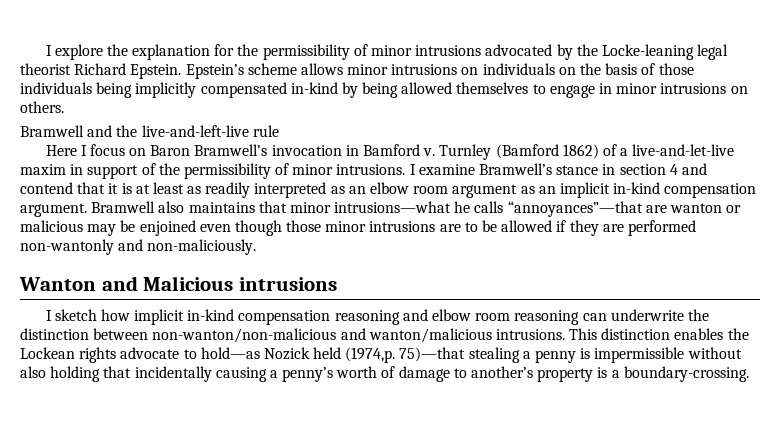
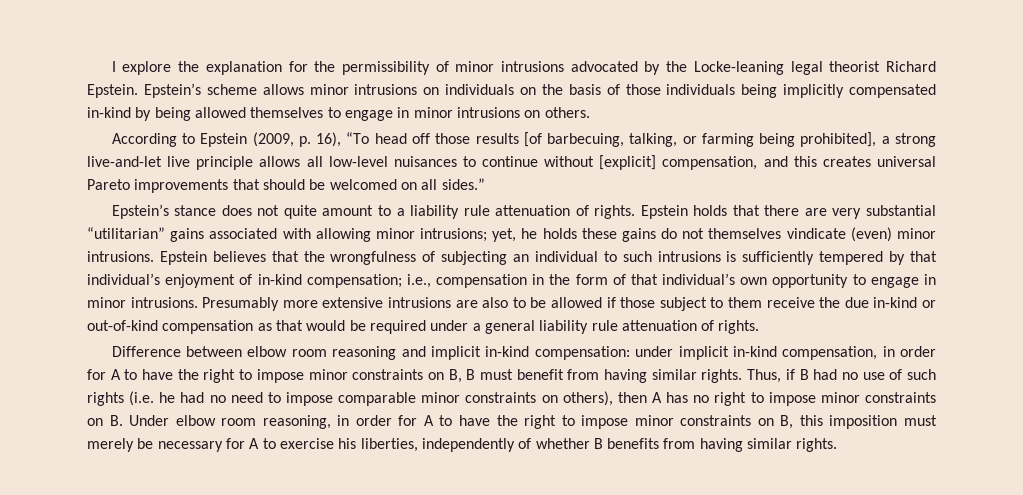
- Bramwell and the live-and-left-live rule
- Here I focus on Baron Bramwell’s invocation in Bamford v. Turnley (Bamford 1862) of a live-and-let-live maxim in support of the permissibility of minor intrusions. I examine Bramwell’s stance in section 4 and contend that it is at least as readily interpreted as an elbow room argument as an implicit in-kind compensation argument. Bramwell also maintains that minor intrusions—what he calls “annoyances”—that are wanton or malicious may be enjoined even though those minor intrusions are to be allowed if they are performed non-wantonly and non-maliciously.
- Wanton and Malicious intrusions
- I sketch how implicit in-kind compensation reasoning and elbow room reasoning can underwrite the distinction between non-wanton/non-malicious and wanton/malicious intrusions. This distinction enables the Lockean rights advocate to hold—as Nozick held (1974,p. 75)—that stealing a penny is impermissible without also holding that incidentally causing a penny’s worth of damage to another’s property is a boundary-crossing.
+ According to Epstein (2009, p. 16), “To head off those results [of barbecuing, talking, or farming being prohibited], a strong live-and-let live principle allows all low-level nuisances to continue without [explicit] compensation, and this creates universal Pareto improvements that should be welcomed on all sides.”
+ Epstein’s stance does not quite amount to a liability rule attenuation of rights. Epstein holds that there are very substantial “utilitarian” gains associated with allowing minor intrusions; yet, he holds these gains do not themselves vindicate (even) minor intrusions. Epstein believes that the wrongfulness of subjecting an individual to such intrusions is sufficiently tempered by that individual’s enjoyment of in-kind compensation; i.e., compensation in the form of that individual’s own opportunity to engage in minor intrusions. Presumably more extensive intrusions are also to be allowed if those subject to them receive the due in-kind or out-of-kind compensation as that would be required under a general liability rule attenuation of rights.
+ Difference between elbow room reasoning and implicit in-kind compensation: under implicit in-kind compensation, in order for A to have the right to impose minor constraints on B, B must benefit from having similar rights. Thus, if B had no use of such rights (i.e. he had no need to impose comparable minor constraints on others), then A has no right to impose minor constraints on B. Under elbow room reasoning, in order for A to have the right to impose minor constraints on B, this imposition must merely be necessary for A to exercise his liberties, independently of whether B benefits from having similar rights.

